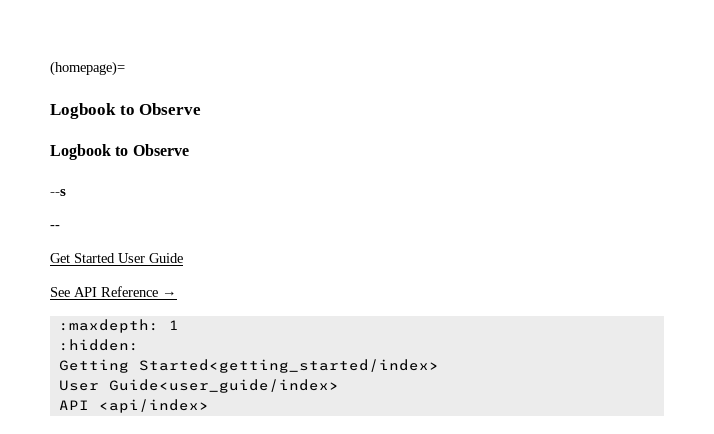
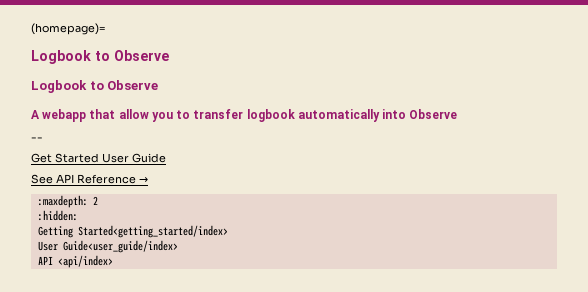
- --s
+ A webapp that allow you to transfer logbook automatically into Observe
- :maxdepth: 1
+ :maxdepth: 2

